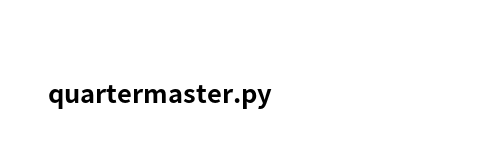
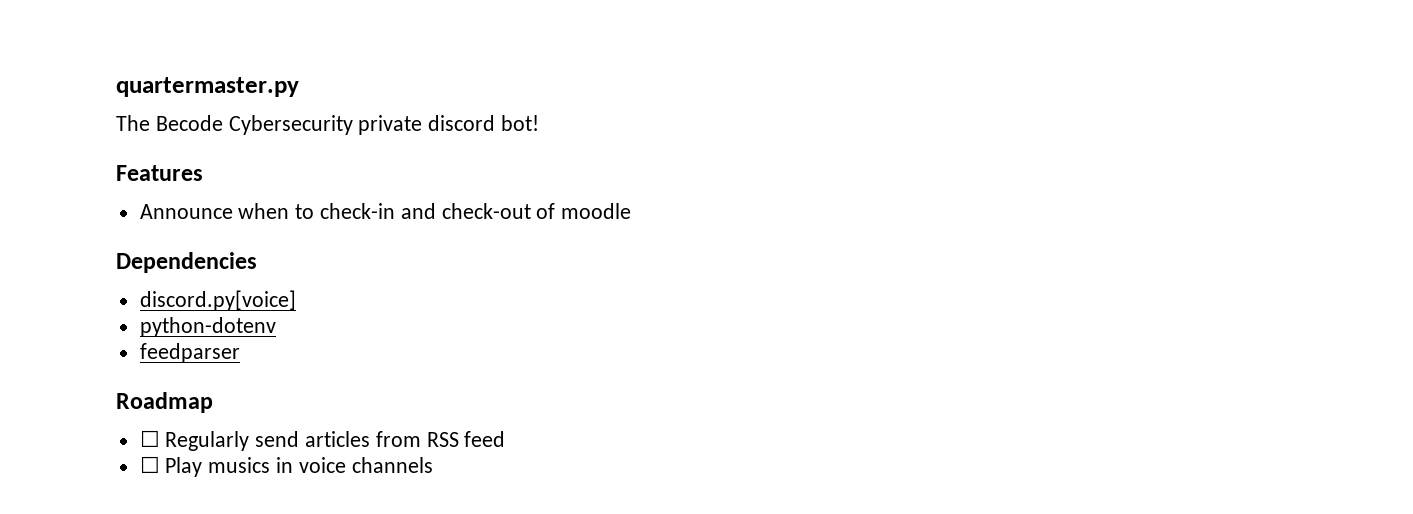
+ The Becode Cybersecurity private discord bot!
+ Features
+ Announce when to check-in and check-out of moodle
+ Dependencies
+ discord.py[voice]
+ python-dotenv
+ feedparser
+ Roadmap
+ ☐ Regularly send articles from RSS feed
+ ☐ Play musics in voice channels

